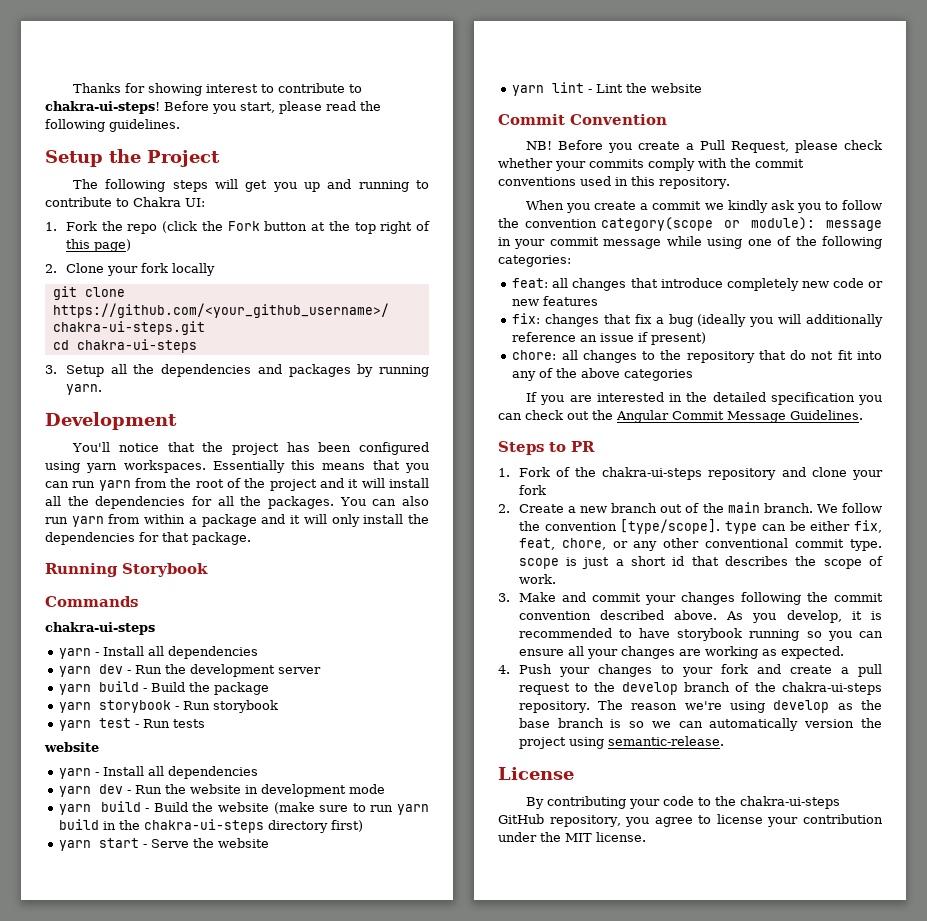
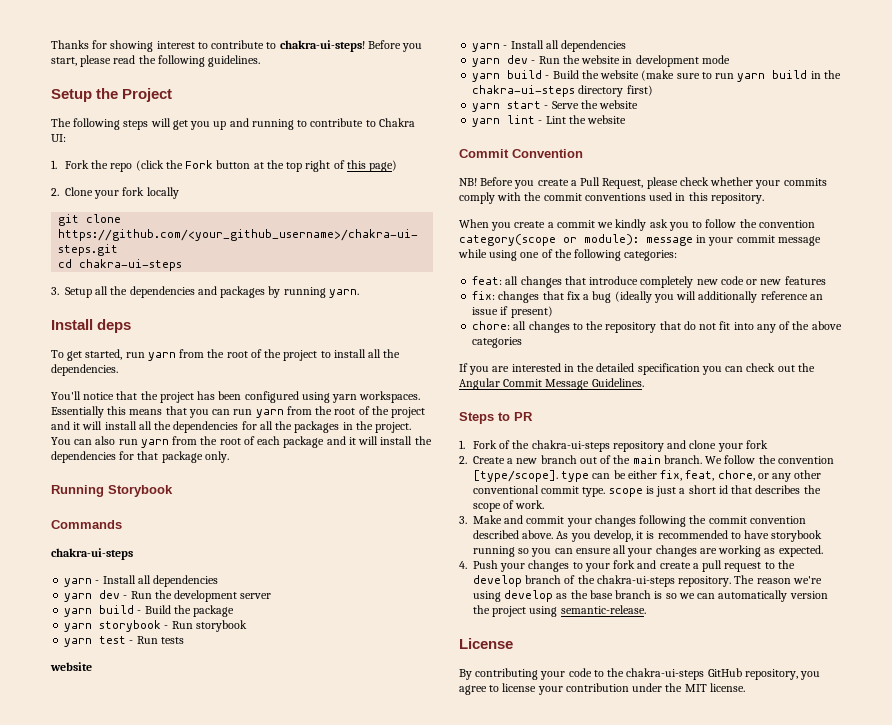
- Development
+ Install deps
+ To get started, run yarn from the root of the project to install all the dependencies.
- Essentially this means that you can run yarn from the root of the project and it will install all the dependencies for all the packages.
+ Essentially this means that you can run yarn from the root of the project and it will install all the dependencies for all the packages in the project.
- You can also run yarn from within a package and it will only install the dependencies for that package.
+ You can also run yarn from the root of each package and it will install the dependencies for that package only.

